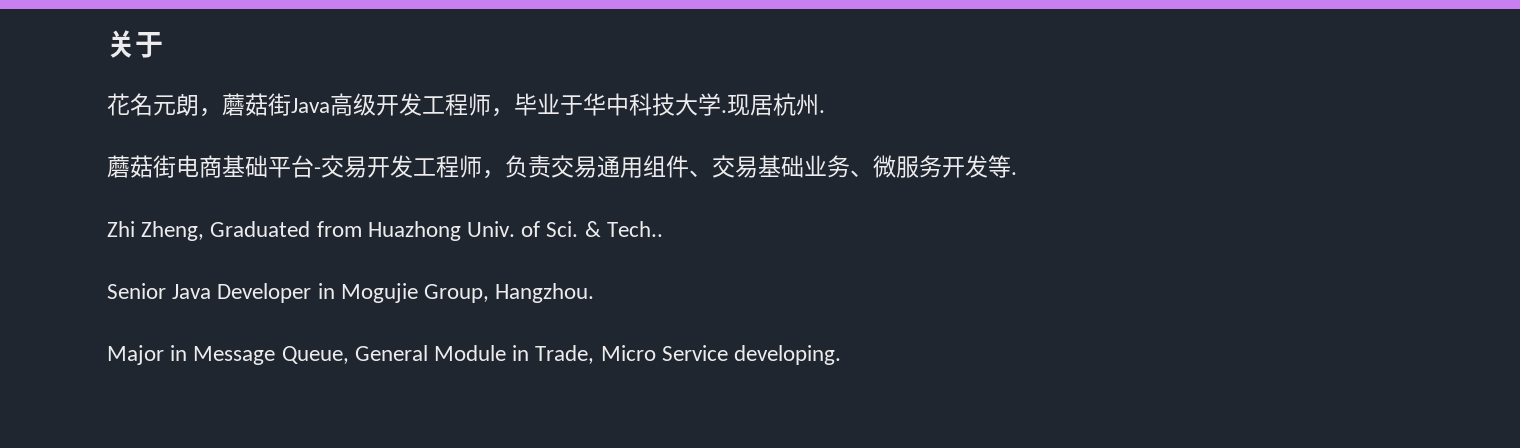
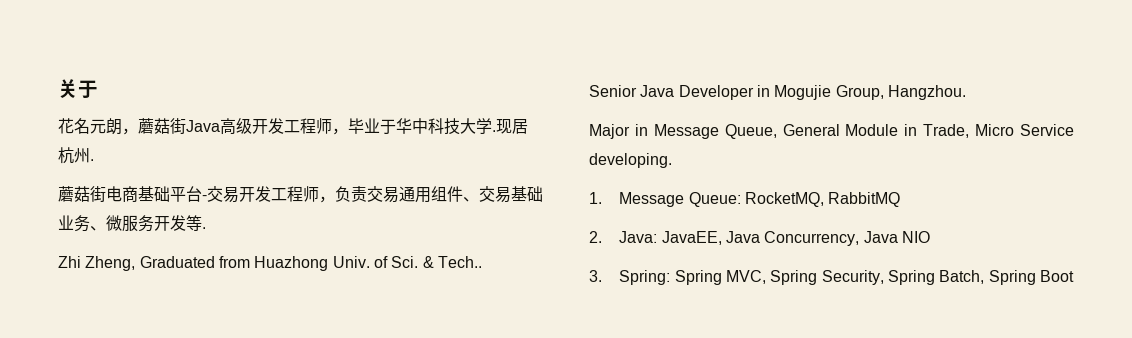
+ 1. Message Queue: RocketMQ, RabbitMQ
+ 2. Java: JavaEE, Java Concurrency, Java NIO
+ 3. Spring: Spring MVC, Spring Security, Spring Batch, Spring Boot

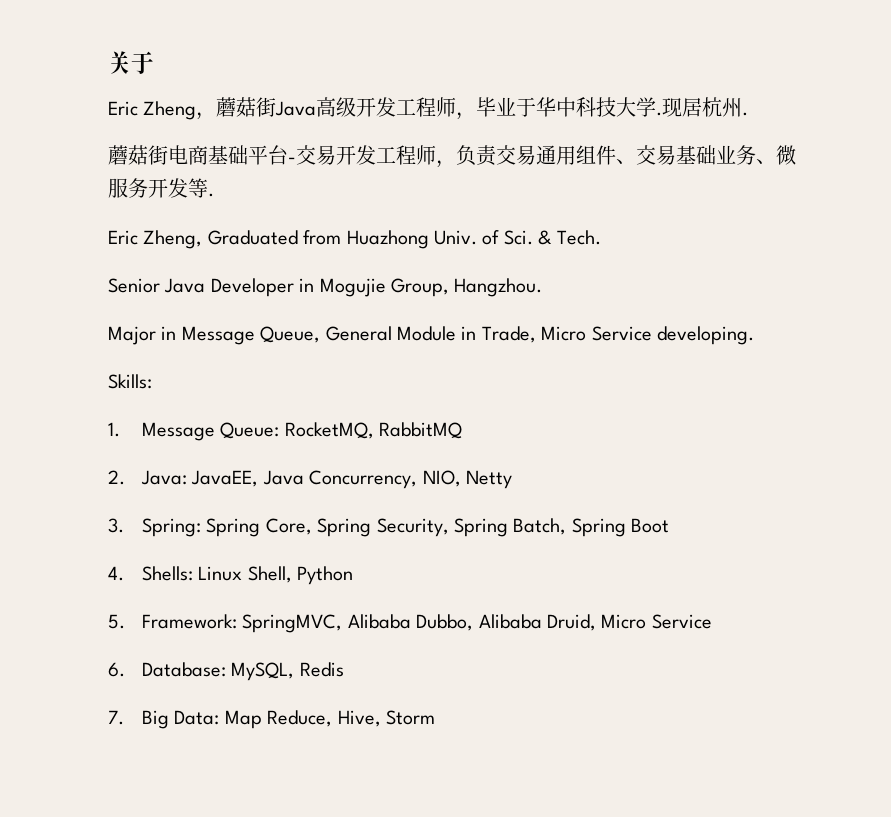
- 花名元朗，蘑菇街Java高级开发工程师，毕业于华中科技大学.
+ Eric Zheng，蘑菇街Java高级开发工程师，毕业于华中科技大学.
- Zhi Zheng, Graduated from Huazhong Univ. of Sci. & Tech..
+ Eric Zheng, Graduated from Huazhong Univ. of Sci. & Tech.
+ Skills:
- 2. Java: JavaEE, Java Concurrency, Java NIO
+ 2. Java: JavaEE, Java Concurrency, NIO, Netty
- 3. Spring: Spring MVC, Spring Security, Spring Batch, Spring Boot
+ 3. Spring: Spring Core, Spring Security, Spring Batch, Spring Boot
+ 4. Shells: Linux Shell, Python
+ 5. Framework: SpringMVC, Alibaba Dubbo, Alibaba Druid, Micro Service
+ 6. Database: MySQL, Redis
+ 7. Big Data: Map Reduce, Hive, Storm

